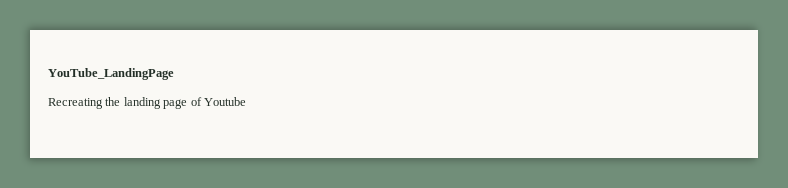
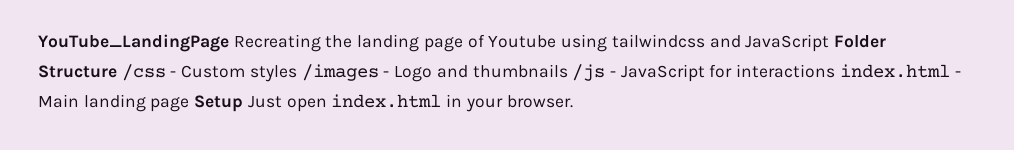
- YouTube_LandingPage
- Recreating the landing page of Youtube
+ YouTube_LandingPage Recreating the landing page of Youtube using tailwindcss and JavaScript Folder Structure /css - Custom styles /images - Logo and thumbnails /js - JavaScript for interactions index.html - Main landing page Setup Just open index.html in your browser.

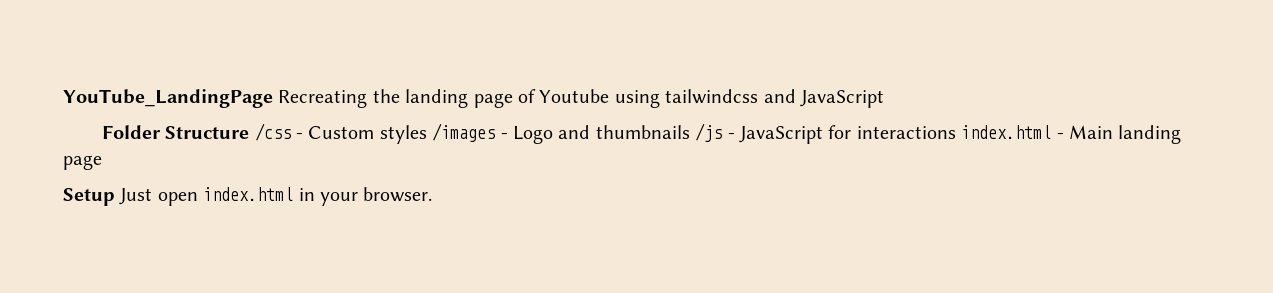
- YouTube_LandingPage Recreating the landing page of Youtube using tailwindcss and JavaScript Folder Structure /css - Custom styles /images - Logo and thumbnails /js - JavaScript for interactions index.html - Main landing page Setup Just open index.html in your browser.
+ YouTube_LandingPage Recreating the landing page of Youtube using tailwindcss and JavaScript
+ Folder Structure /css - Custom styles /images - Logo and thumbnails /js - JavaScript for interactions index.html - Main landing page
+ Setup Just open index.html in your browser.

